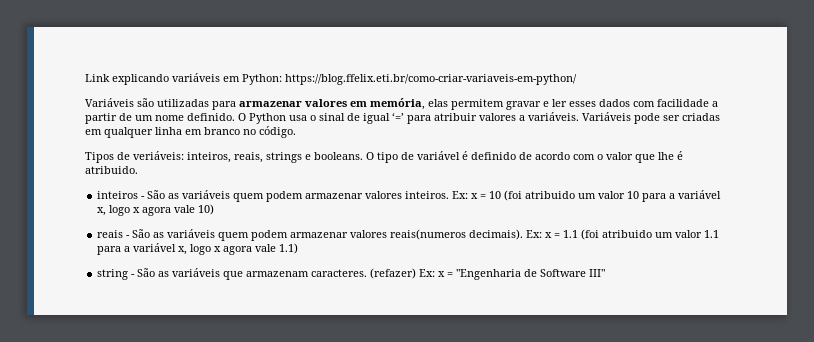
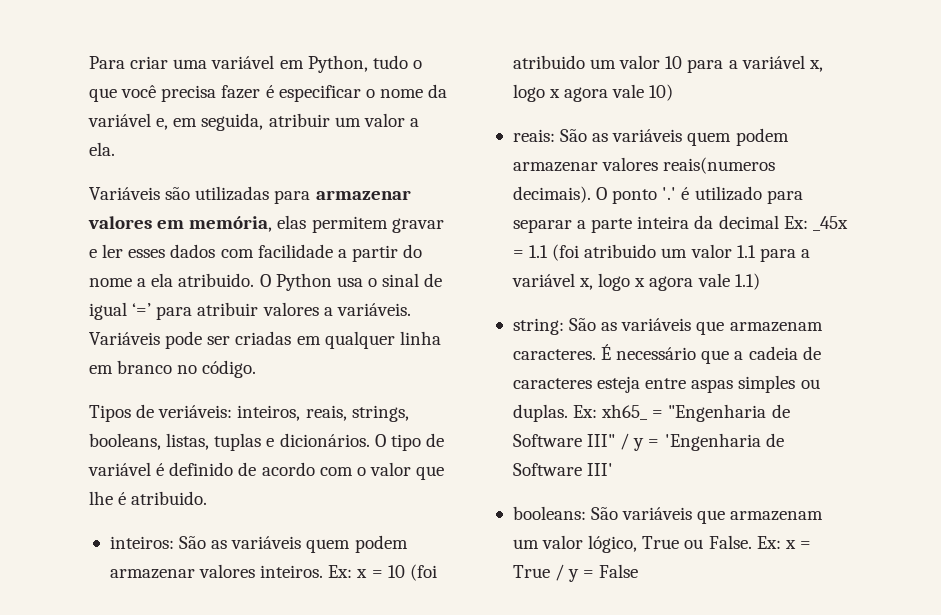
- Link explicando variáveis em Python: https://blog.ffelix.eti.br/como-criar-variaveis-em-python/
+ Para criar uma variável em Python, tudo o que você precisa fazer é especificar o nome da variável e, em seguida, atribuir um valor a ela.
- Variáveis são utilizadas para armazenar valores em memória, elas permitem gravar e ler esses dados com facilidade a partir de um nome definido.
+ Variáveis são utilizadas para armazenar valores em memória, elas permitem gravar e ler esses dados com facilidade a partir do nome a ela atribuido.
- Tipos de veriáveis: inteiros, reais, strings e booleans.
+ Tipos de veriáveis: inteiros, reais, strings, booleans, listas, tuplas e dicionários.
- inteiros - São as variáveis quem podem armazenar valores inteiros.
+ inteiros: São as variáveis quem podem armazenar valores inteiros.
- reais - São as variáveis quem podem armazenar valores reais(numeros decimais).
+ reais: São as variáveis quem podem armazenar valores reais(numeros decimais).
- Ex: x = 1.1 (foi atribuido um valor 1.1 para a variável x, logo x agora vale 1.1)
+ O ponto '.' é utilizado para separar a parte inteira da decimal Ex: _45x = 1.1 (foi atribuido um valor 1.1 para a variável x, logo x agora vale 1.1)
- string - São as variáveis que armazenam caracteres.
+ string: São as variáveis que armazenam caracteres.
- (refazer) Ex: x = "Engenharia de Software III"
+ É necessário que a cadeia de caracteres esteja entre aspas simples ou duplas. Ex: xh65_ = "Engenharia de Software III" / y = 'Engenharia de Software III'
+ booleans: São variáveis que armazenam um valor lógico, True ou False. Ex: x = True / y = False

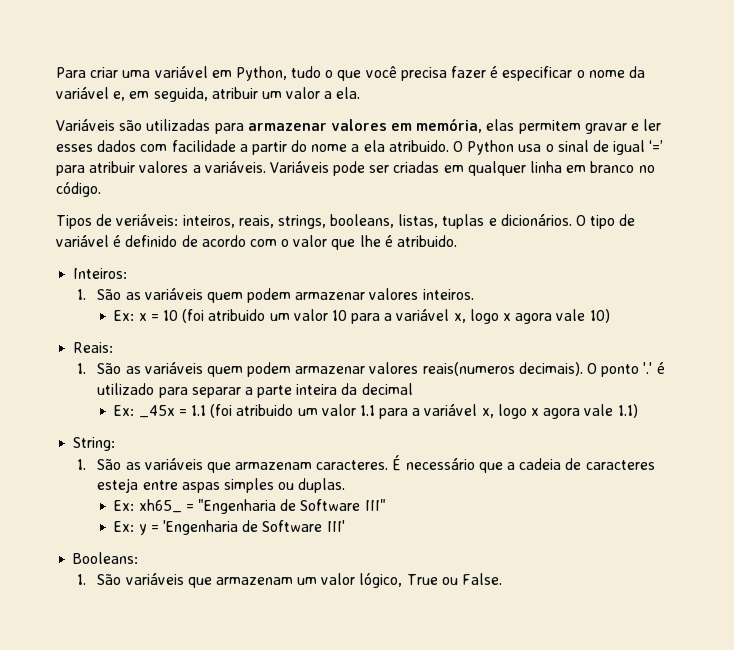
- inteiros: São as variáveis quem podem armazenar valores inteiros. Ex: x = 10 (foi atribuido um valor 10 para a variável x, logo x agora vale 10)
+ Inteiros:
+ 1. São as variáveis quem podem armazenar valores inteiros.
+ Ex: x = 10 (foi atribuido um valor 10 para a variável x, logo x agora vale 10)
- reais: São as variáveis quem podem armazenar valores reais(numeros decimais).
+ Reais:
+ 1. São as variáveis quem podem armazenar valores reais(numeros decimais).
- O ponto '.' é utilizado para separar a parte inteira da decimal Ex: _45x = 1.1 (foi atribuido um valor 1.1 para a variável x, logo x agora vale 1.1)
+ O ponto '.' é utilizado para separar a parte inteira da decimal
+ Ex: _45x = 1.1 (foi atribuido um valor 1.1 para a variável x, logo x agora vale 1.1)
- string: São as variáveis que armazenam caracteres.
+ String:
+ 1. São as variáveis que armazenam caracteres.
- É necessário que a cadeia de caracteres esteja entre aspas simples ou duplas. Ex: xh65_ = "Engenharia de Software III" / y = 'Engenharia de Software III'
+ É necessário que a cadeia de caracteres esteja entre aspas simples ou duplas.
+ Ex: xh65_ = "Engenharia de Software III"
+ Ex: y = 'Engenharia de Software III'
- booleans: São variáveis que armazenam um valor lógico, True ou False. Ex: x = True / y = False
+ Booleans:
+ 1. São variáveis que armazenam um valor lógico, True ou False.

